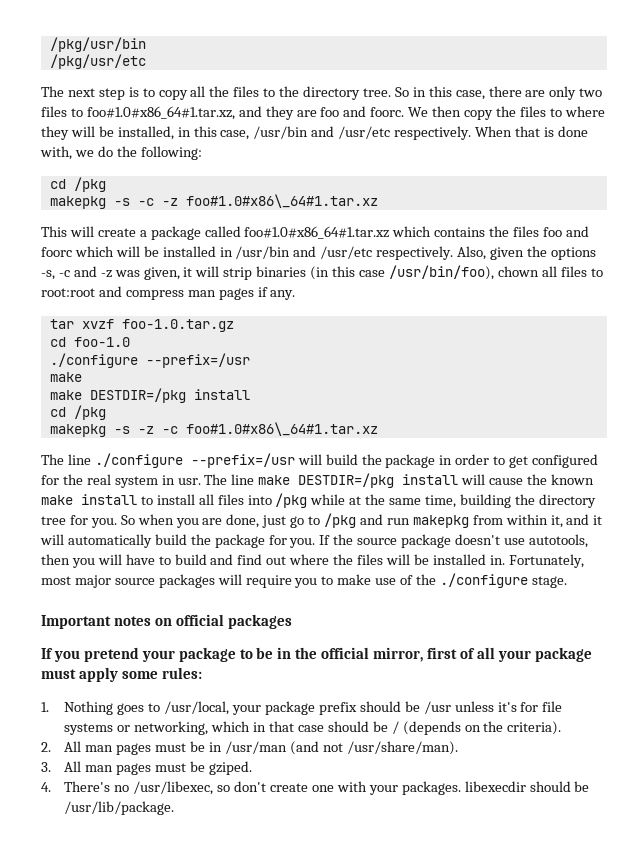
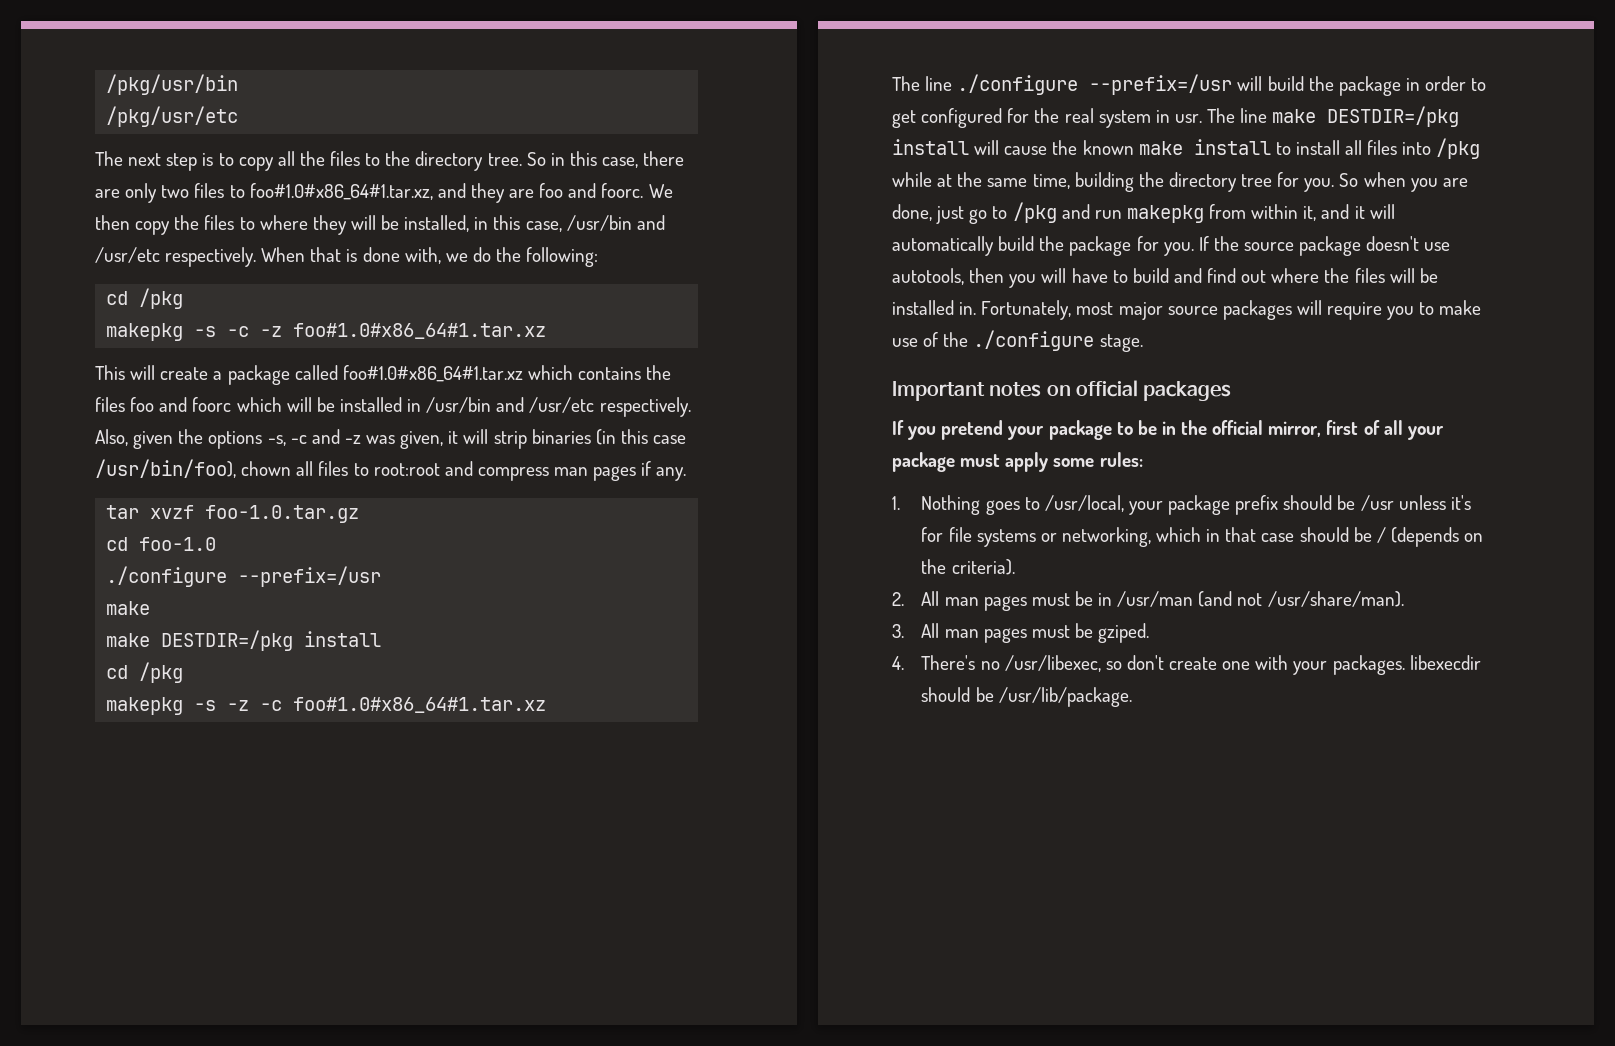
- makepkg -s -c -z foo#1.0#x86\_64#1.tar.xz
+ makepkg -s -c -z foo#1.0#x86_64#1.tar.xz
- makepkg -s -z -c foo#1.0#x86\_64#1.tar.xz
+ makepkg -s -z -c foo#1.0#x86_64#1.tar.xz

